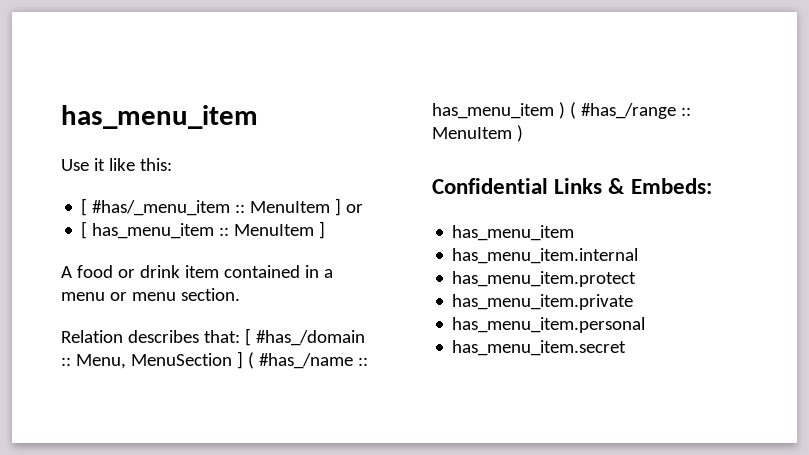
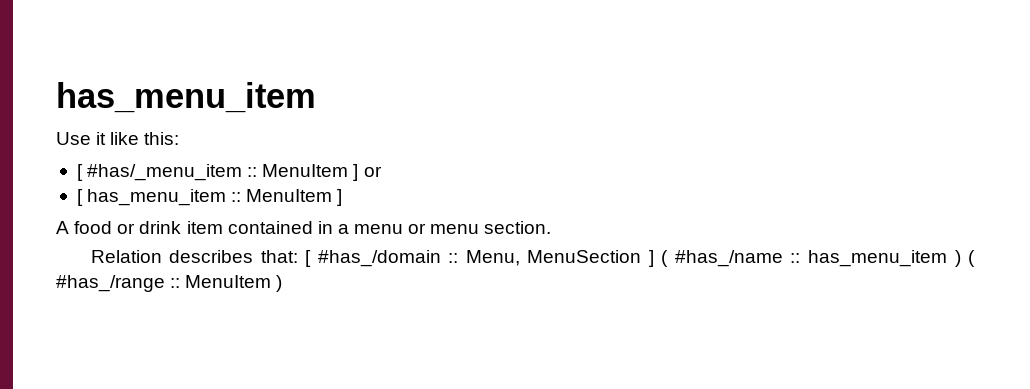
- Confidential Links & Embeds:
- has_menu_item
- has_menu_item.internal
- has_menu_item.protect
- has_menu_item.private
- has_menu_item.personal
- has_menu_item.secret

